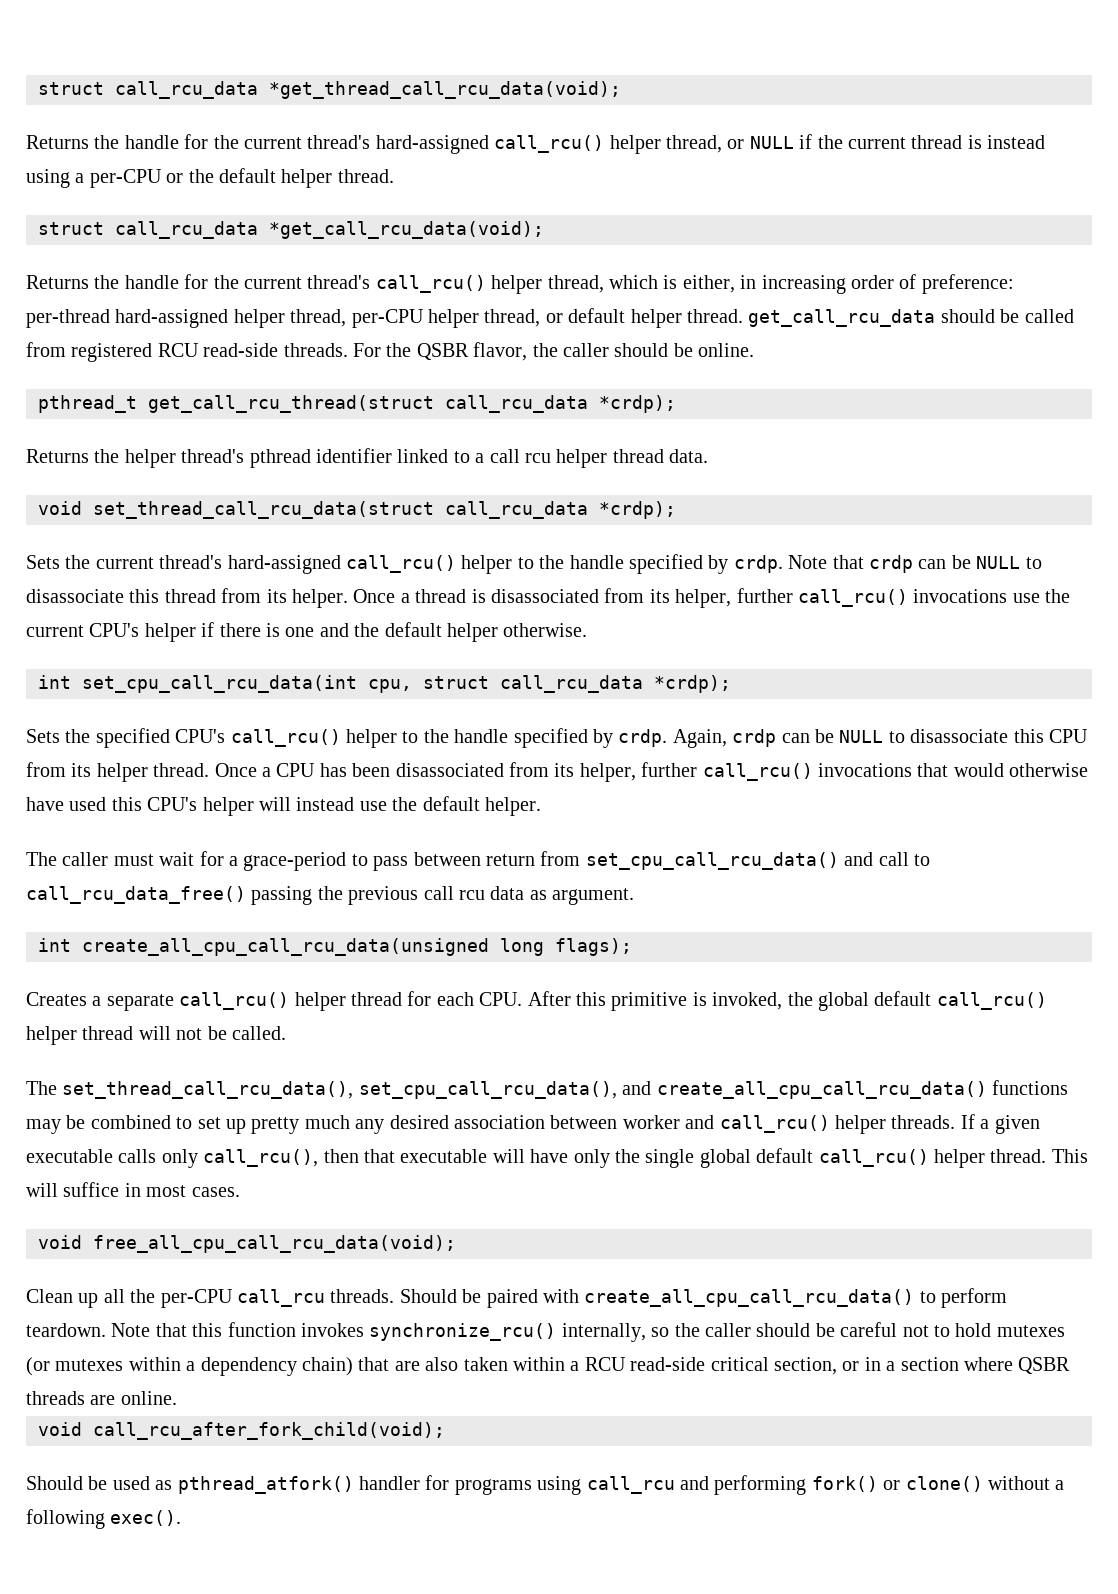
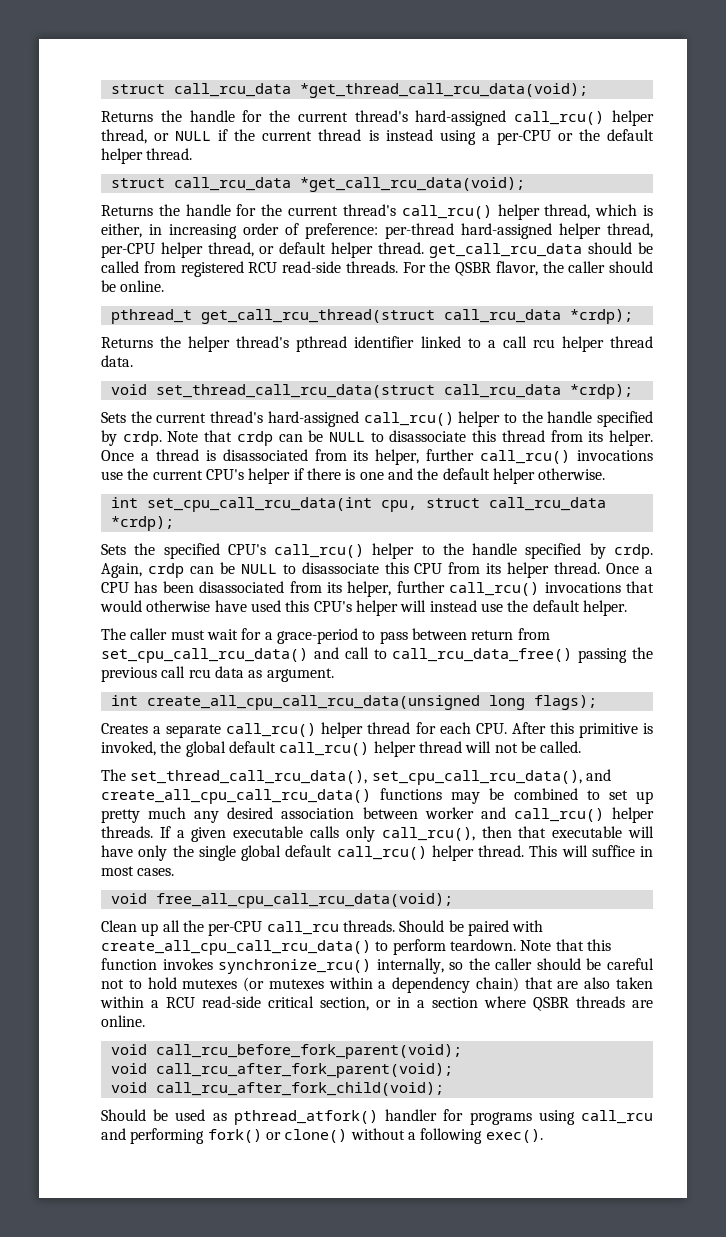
+ void call_rcu_before_fork_parent(void);
+ void call_rcu_after_fork_parent(void);

